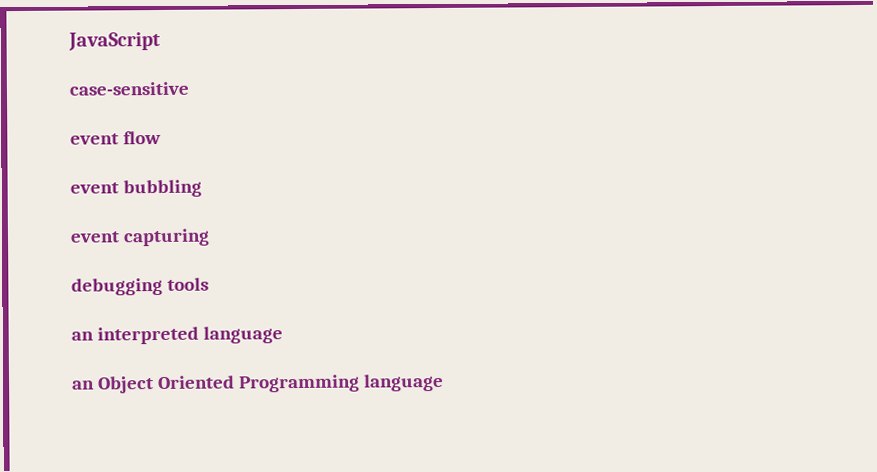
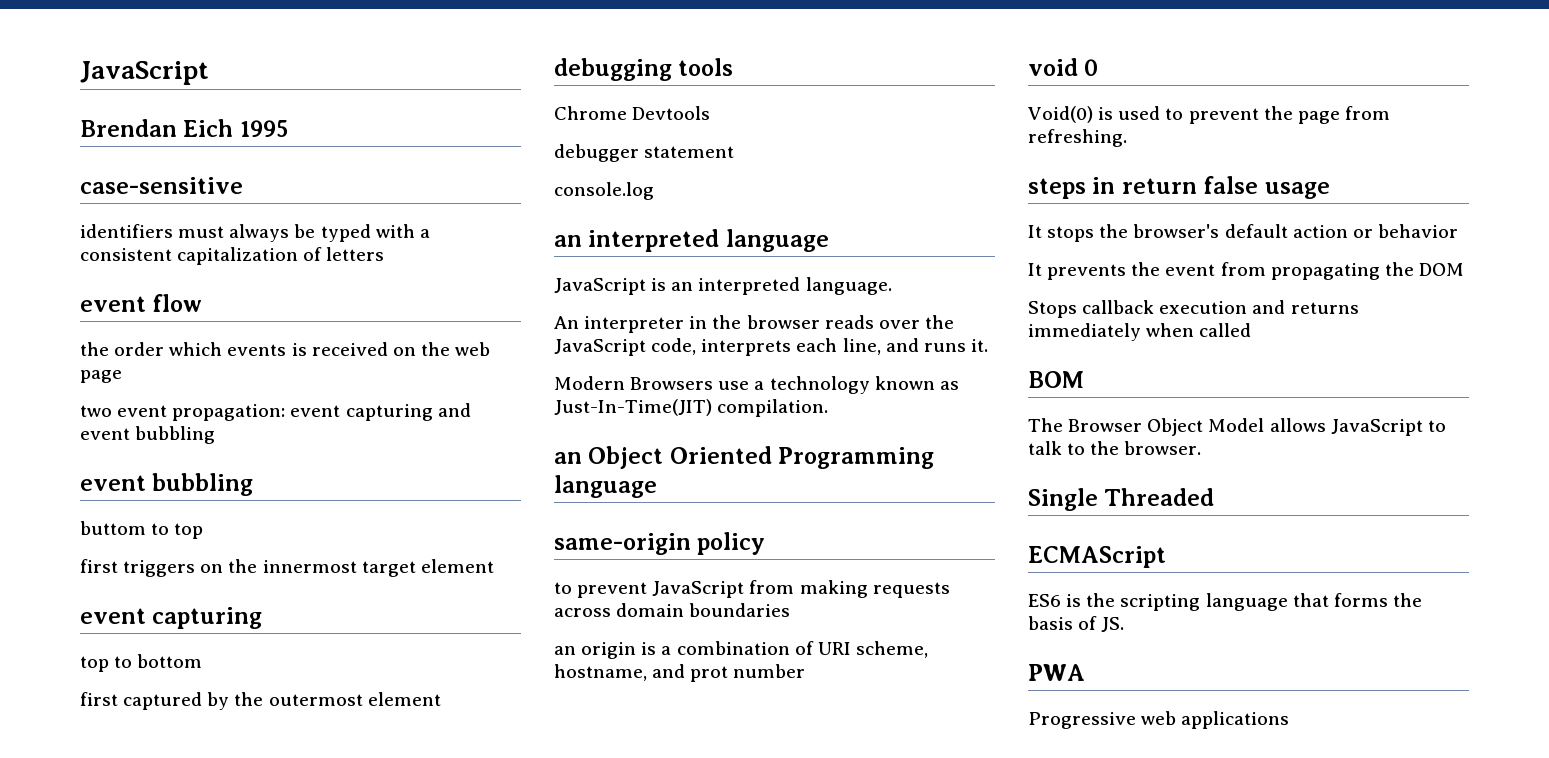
+ Brendan Eich 1995
  case-sensitive
+ identifiers must always be typed with a consistent capitalization of letters
  event flow
+ the order which events is received on the web page
+ two event propagation: event capturing and event bubbling
  event bubbling
+ buttom to top
+ first triggers on the innermost target element
  event capturing
+ top to bottom
+ first captured by the outermost element
  debugging tools
+ Chrome Devtools
+ debugger statement
+ console.log
  an interpreted language
+ JavaScript is an interpreted language.
+ An interpreter in the browser reads over the JavaScript code, interprets each line, and runs it.
+ Modern Browsers use a technology known as Just-In-Time(JIT) compilation.
+ same-origin policy
+ to prevent JavaScript from making requests across domain boundaries
+ an origin is a combination of URI scheme, hostname, and prot number
+ void 0
+ Void(0) is used to prevent the page from refreshing.
+ steps in return false usage
+ It stops the browser's default action or behavior
+ It prevents the event from propagating the DOM
+ Stops callback execution and returns immediately when called
+ BOM
+ The Browser Object Model allows JavaScript to talk to the browser.
+ Single Threaded
+ ECMAScript
+ ES6 is the scripting language that forms the basis of JS.
+ PWA
+ Progressive web applications

